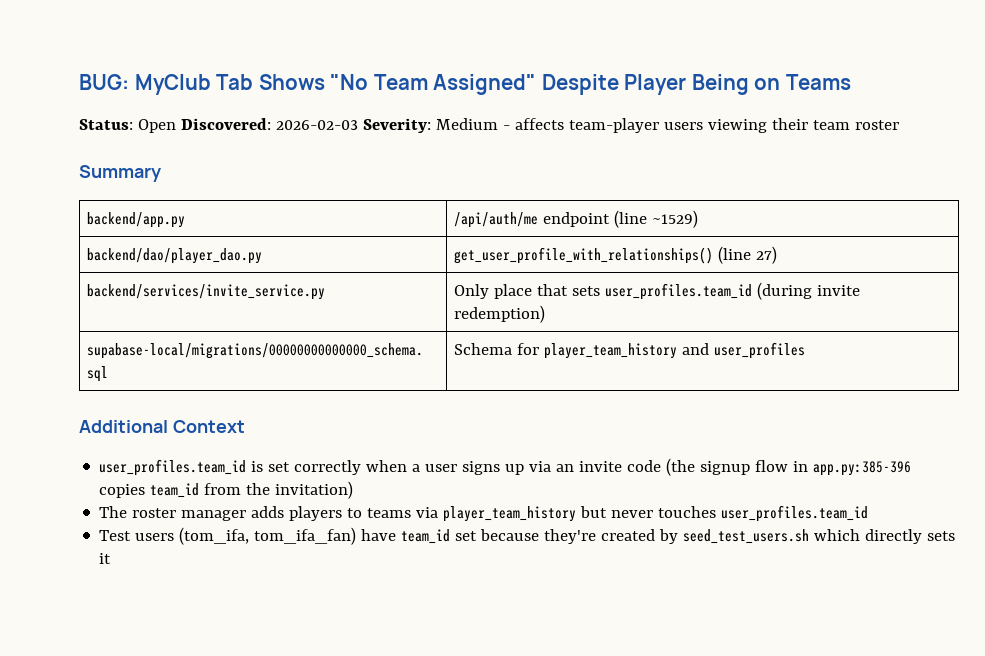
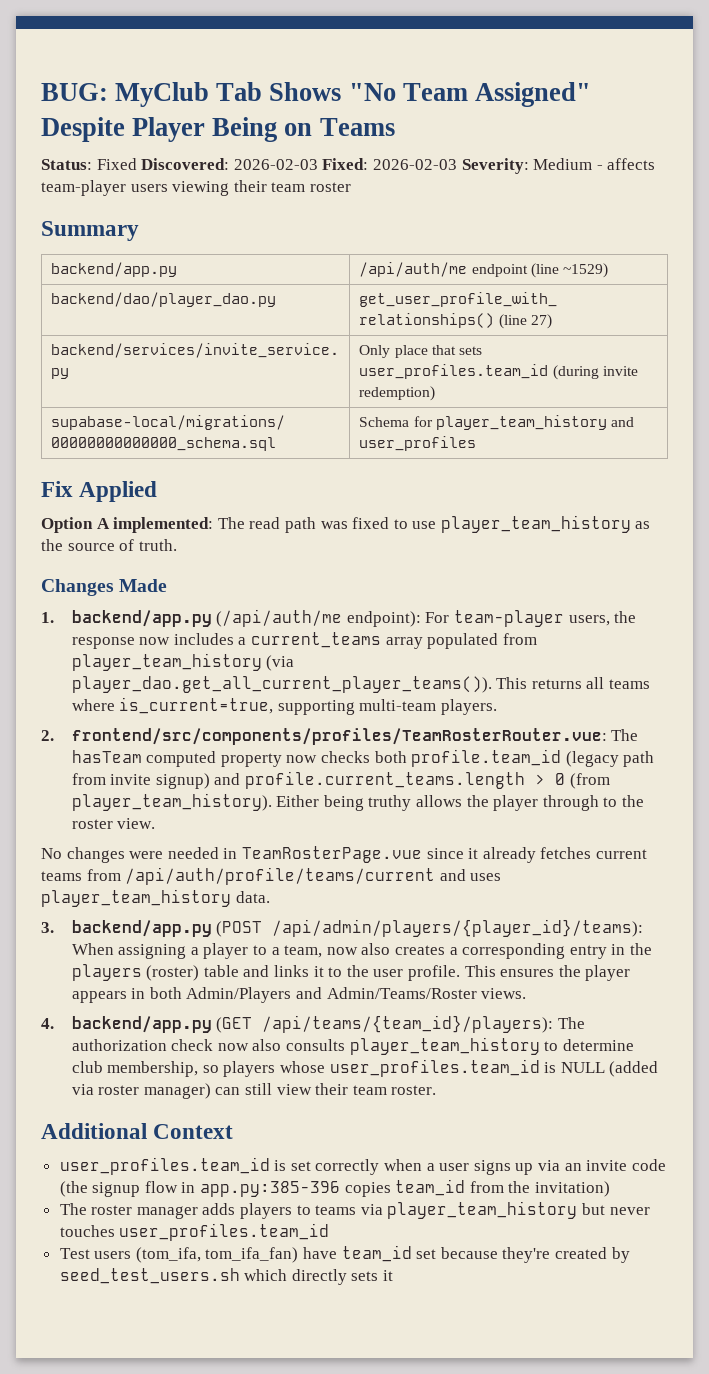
- Status: Open Discovered: 2026-02-03 Severity: Medium - affects team-player users viewing their team roster
+ Status: Fixed Discovered: 2026-02-03 Fixed: 2026-02-03 Severity: Medium - affects team-player users viewing their team roster
+ Fix Applied
+ Option A implemented: The read path was fixed to use player_team_history as the source of truth.
+ Changes Made
+ 1. backend/app.py (/api/auth/me endpoint): For team-player users, the response now includes a current_teams array populated from player_team_history (via player_dao.get_all_current_player_teams()). This returns all teams where is_current=true, supporting multi-team players.
+ 2. frontend/src/components/profiles/TeamRosterRouter.vue: The hasTeam computed property now checks both profile.team_id (legacy path from invite signup) and profile.current_teams.length > 0 (from player_team_history). Either being truthy allows the player through to the roster view.
+ No changes were needed in TeamRosterPage.vue since it already fetches current teams from /api/auth/profile/teams/current and uses player_team_history data.
+ 3. backend/app.py (POST /api/admin/players/{player_id}/teams): When assigning a player to a team, now also creates a corresponding entry in the players (roster) table and links it to the user profile. This ensures the player appears in both Admin/Players and Admin/Teams/Roster views.
+ 4. backend/app.py (GET /api/teams/{team_id}/players): The authorization check now also consults player_team_history to determine club membership, so players whose user_profiles.team_id is NULL (added via roster manager) can still view their team roster.

